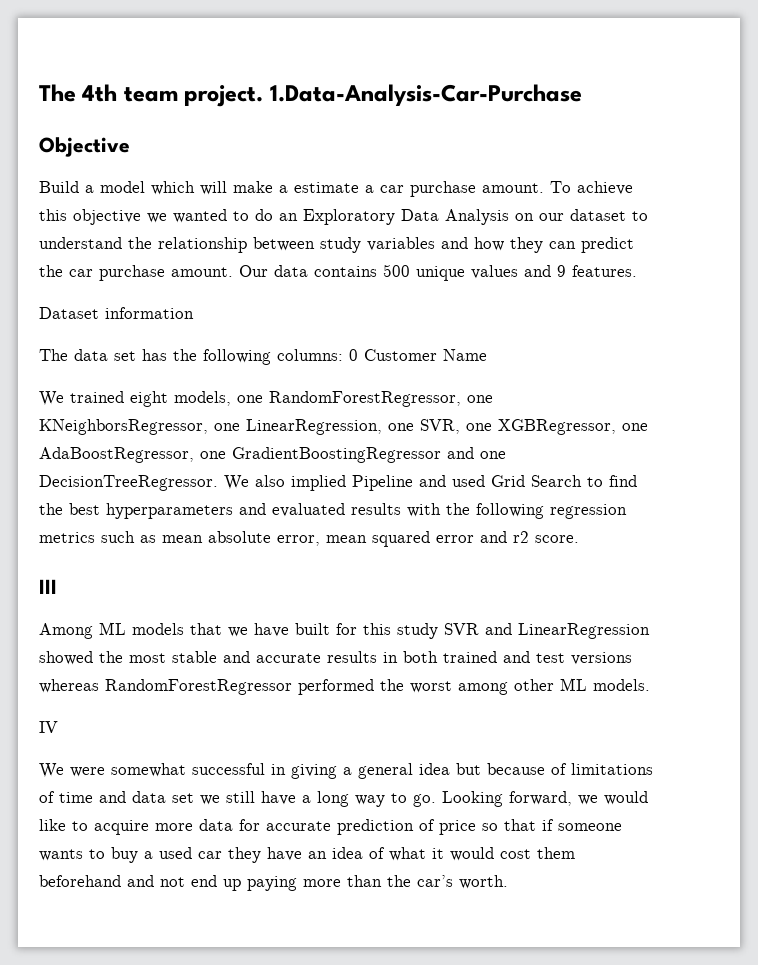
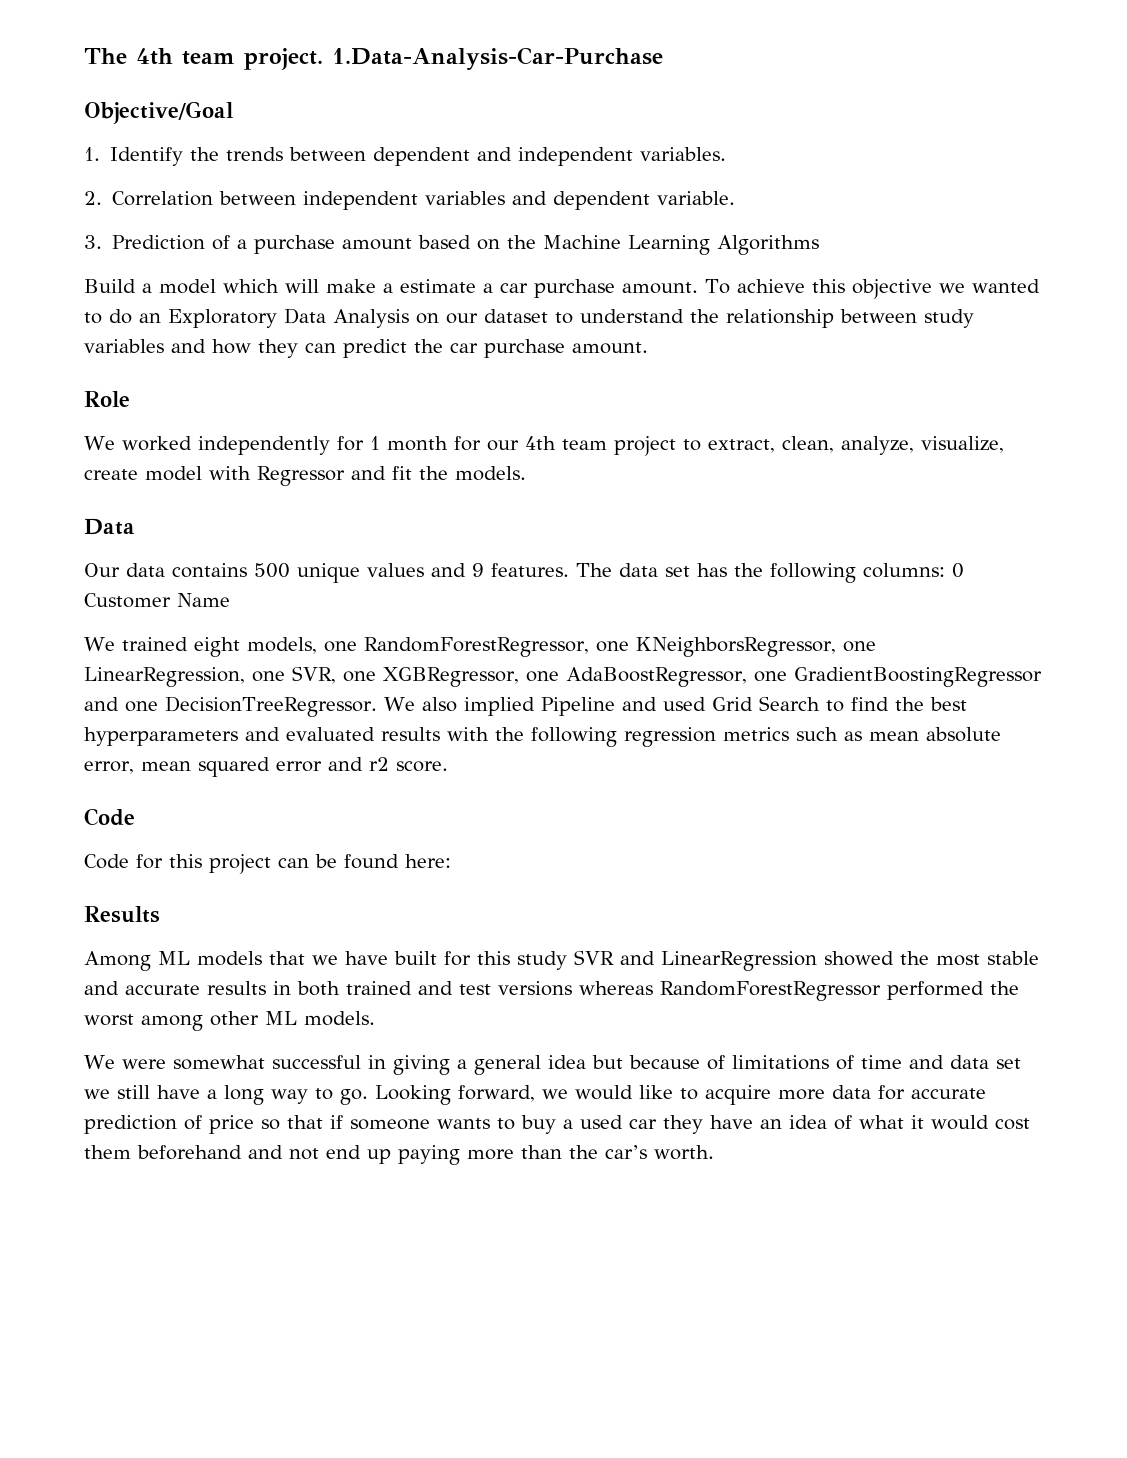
- Objective
+ Objective/Goal
+ 1. Identify the trends between dependent and independent variables.
+ 2. Correlation between independent variables and dependent variable.
+ 3. Prediction of a purchase amount based on the Machine Learning Algorithms
- To achieve this objective we wanted to do an Exploratory Data Analysis on our dataset to understand the relationship between study variables and how they can predict the car purchase amount. Our data contains 500 unique values and 9 features.
- Dataset information
- The data set has the following columns: 0 Customer Name
+ To achieve this objective we wanted to do an Exploratory Data Analysis on our dataset to understand the relationship between study variables and how they can predict the car purchase amount.
+ Role
+ We worked independently for 1 month for our 4th team project to extract, clean, analyze, visualize, create model with Regressor and fit the models.
+ Data
+ Our data contains 500 unique values and 9 features. The data set has the following columns: 0 Customer Name
  We also implied Pipeline and used Grid Search to find the best hyperparameters and evaluated results with the following regression metrics such as mean absolute error, mean squared error and r2 score.
- III
+ Code
+ Code for this project can be found here:
+ Results
- IV

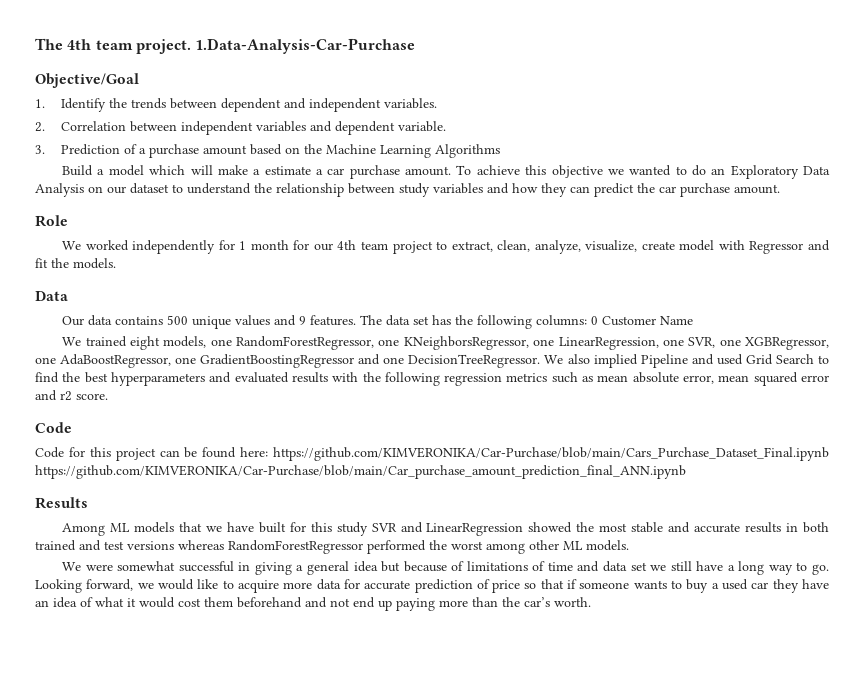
- Code for this project can be found here:
+ Code for this project can be found here: https://github.com/KIMVERONIKA/Car-Purchase/blob/main/Cars_Purchase_Dataset_Final.ipynb https://github.com/KIMVERONIKA/Car-Purchase/blob/main/Car_purchase_amount_prediction_final_ANN.ipynb

